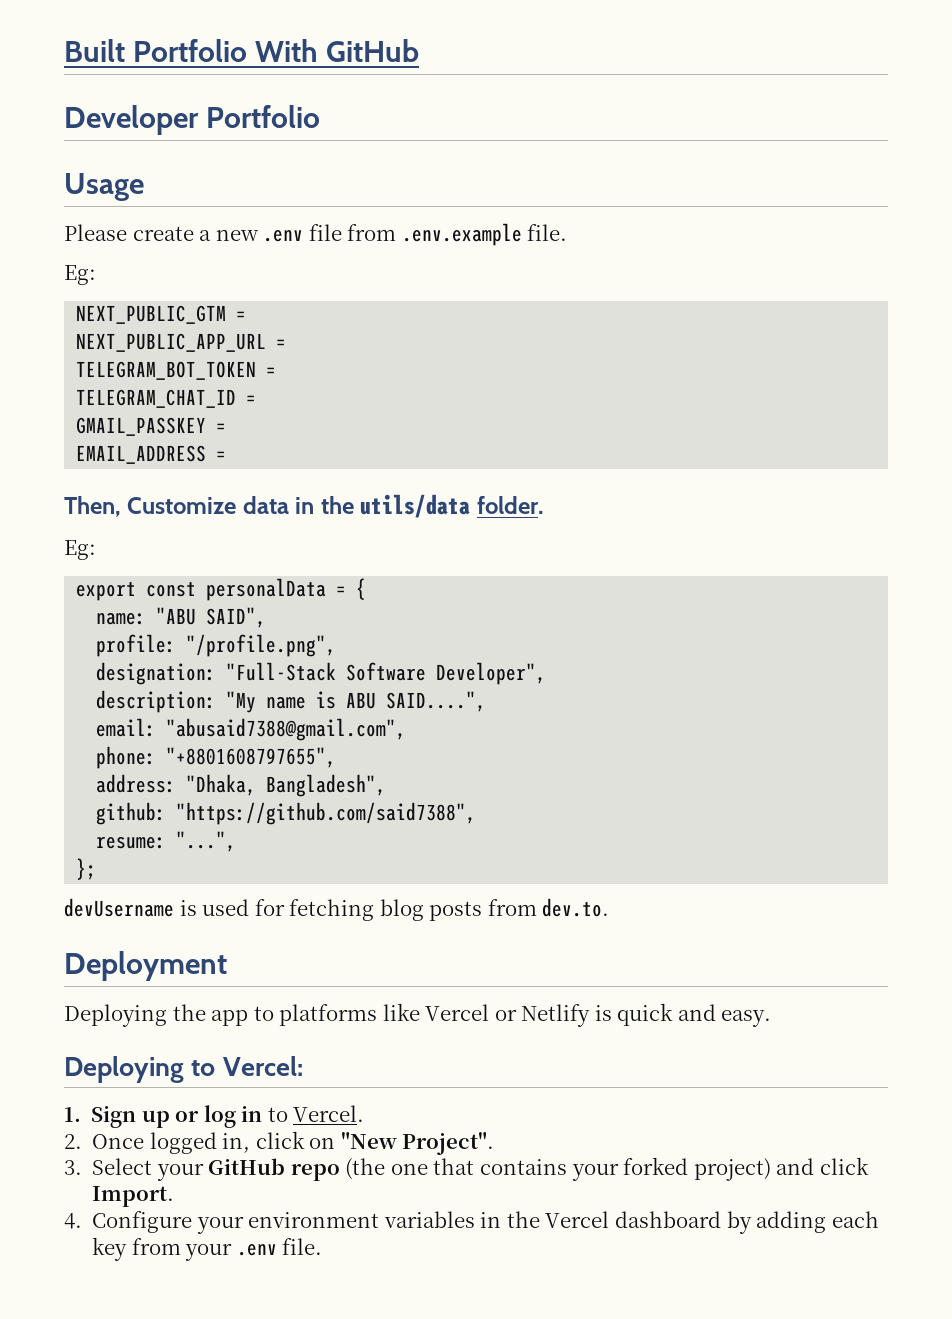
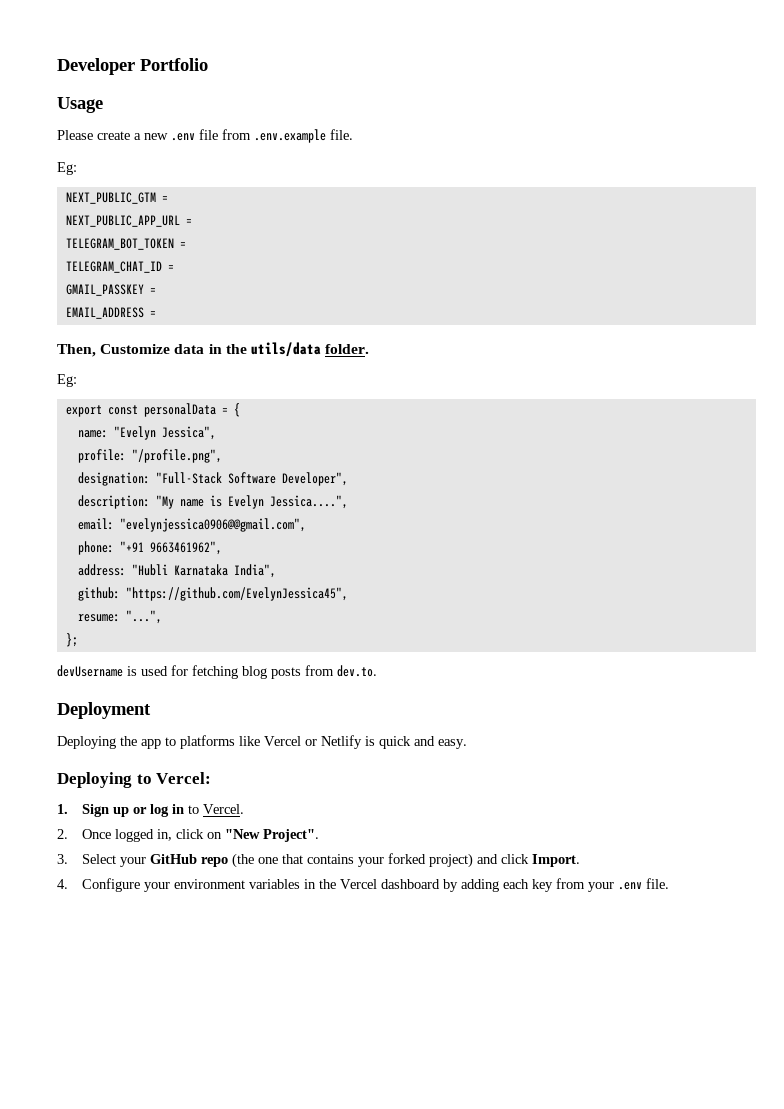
- Built Portfolio With GitHub
- name: "ABU SAID",
+ name: "Evelyn Jessica",
- description: "My name is ABU SAID....",
+ description: "My name is Evelyn Jessica....",
- email: "abusaid7388@gmail.com",
+ email: "evelynjessica0906@@gmail.com",
- phone: "+8801608797655",
+ phone: "+91 9663461962",
- address: "Dhaka, Bangladesh",
+ address: "Hubli Karnataka India",
- github: "https://github.com/said7388",
+ github: "https://github.com/EvelynJessica45",

